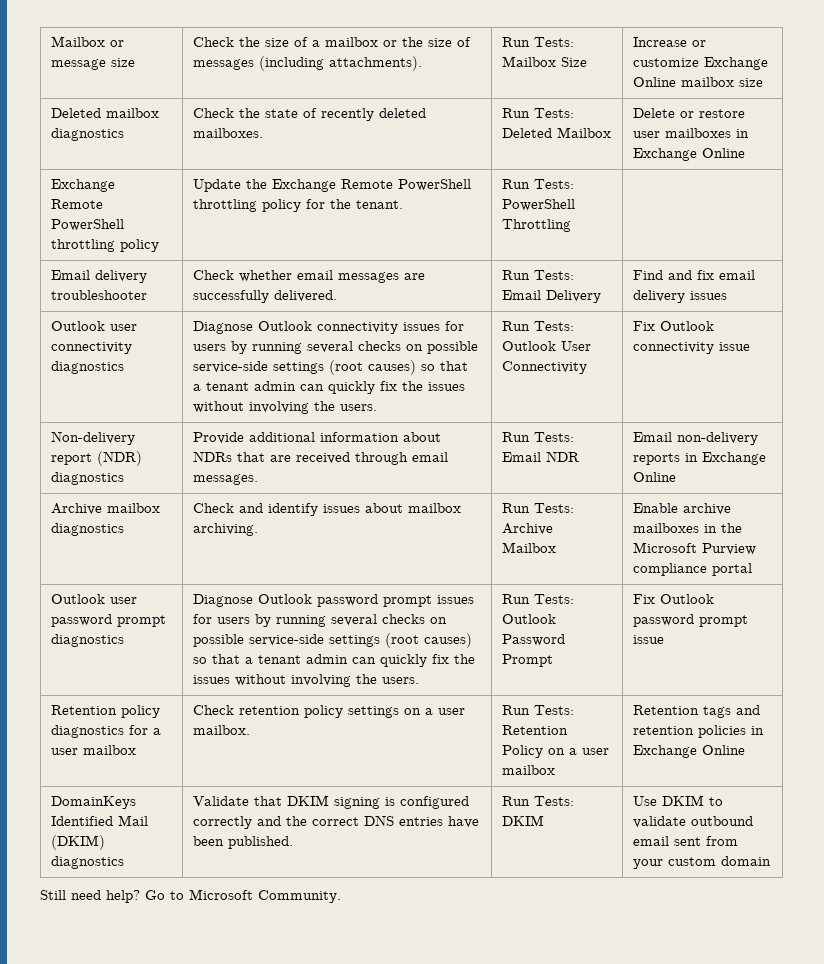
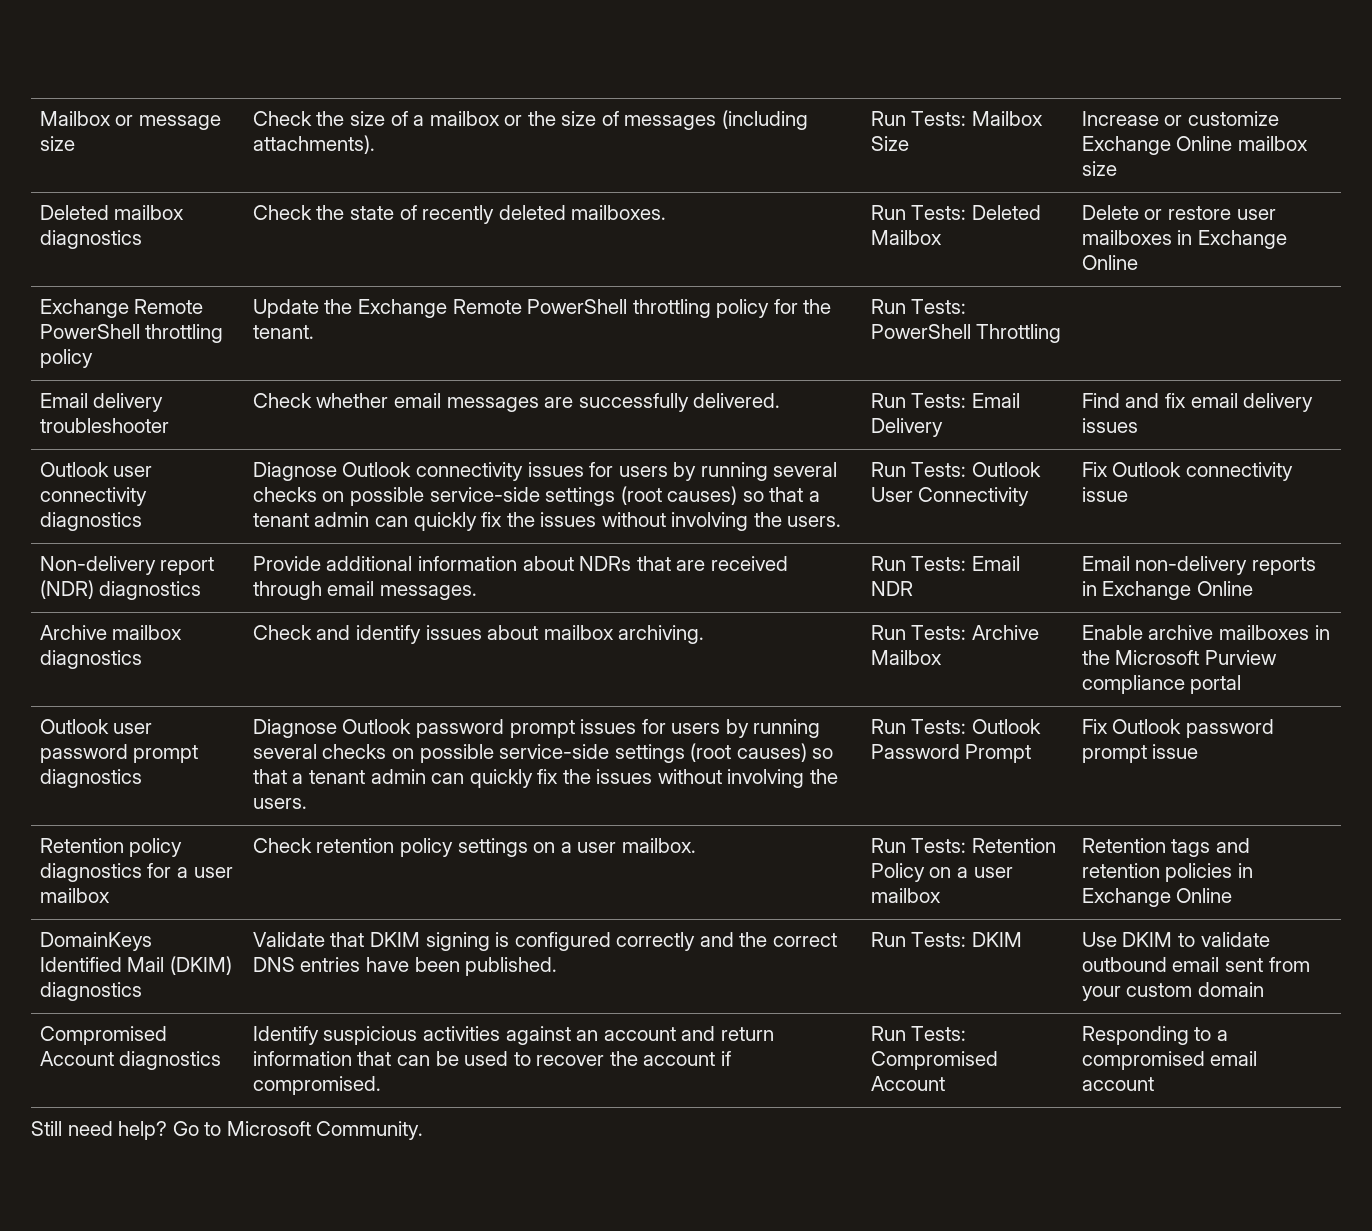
+ Compromised Account diagnostics | Identify suspicious activities against an account and return information that can be used to recover the account if compromised. | Run Tests: Compromised Account | Responding to a compromised email account

